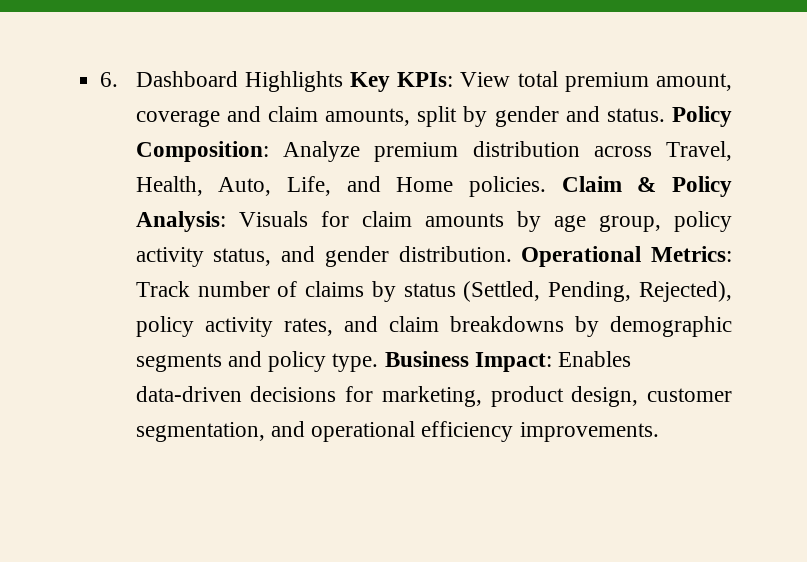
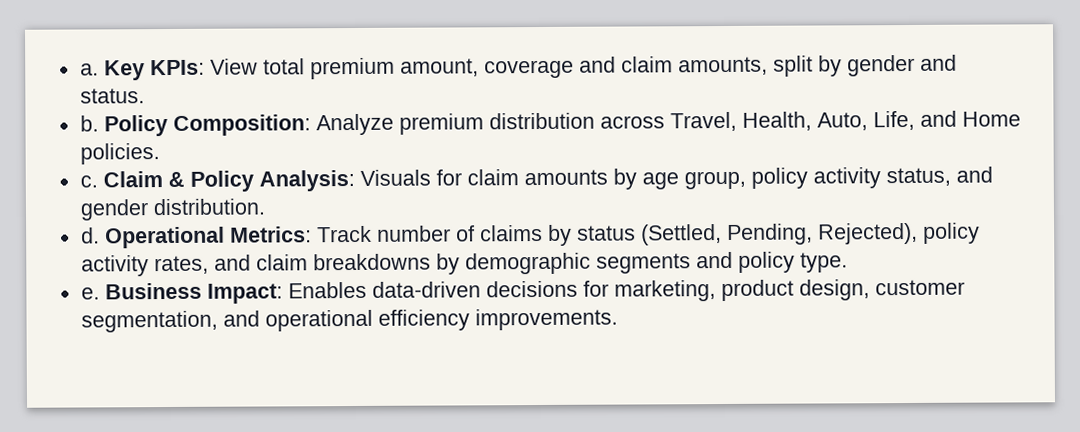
- 6. Dashboard Highlights Key KPIs: View total premium amount, coverage and claim amounts, split by gender and status.
+ a. Key KPIs: View total premium amount, coverage and claim amounts, split by gender and status.
+ b.
- Policy Composition: Analyze premium distribution across Travel, Health, Auto, Life, and Home policies. Claim & Policy Analysis: Visuals for claim amounts by age group, policy activity status, and gender distribution.
+ Policy Composition: Analyze premium distribution across Travel, Health, Auto, Life, and Home policies.
+ c. Claim & Policy Analysis: Visuals for claim amounts by age group, policy activity status, and gender distribution.
+ d.
- Operational Metrics: Track number of claims by status (Settled, Pending, Rejected), policy activity rates, and claim breakdowns by demographic segments and policy type. Business Impact: Enables data-driven decisions for marketing, product design, customer segmentation, and operational efficiency improvements.
+ Operational Metrics: Track number of claims by status (Settled, Pending, Rejected), policy activity rates, and claim breakdowns by demographic segments and policy type.
+ e. Business Impact: Enables data-driven decisions for marketing, product design, customer segmentation, and operational efficiency improvements.

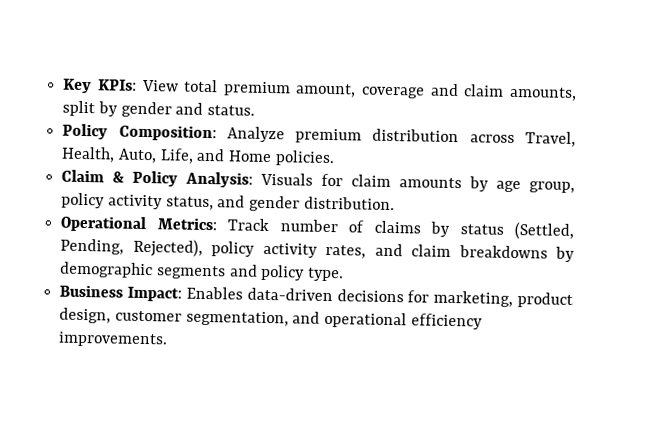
- a.
- b.
- c.
- d.
- e.

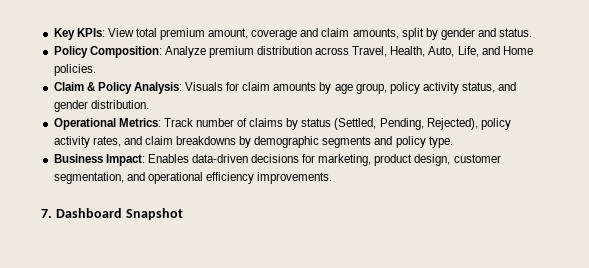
+ 7. Dashboard Snapshot

